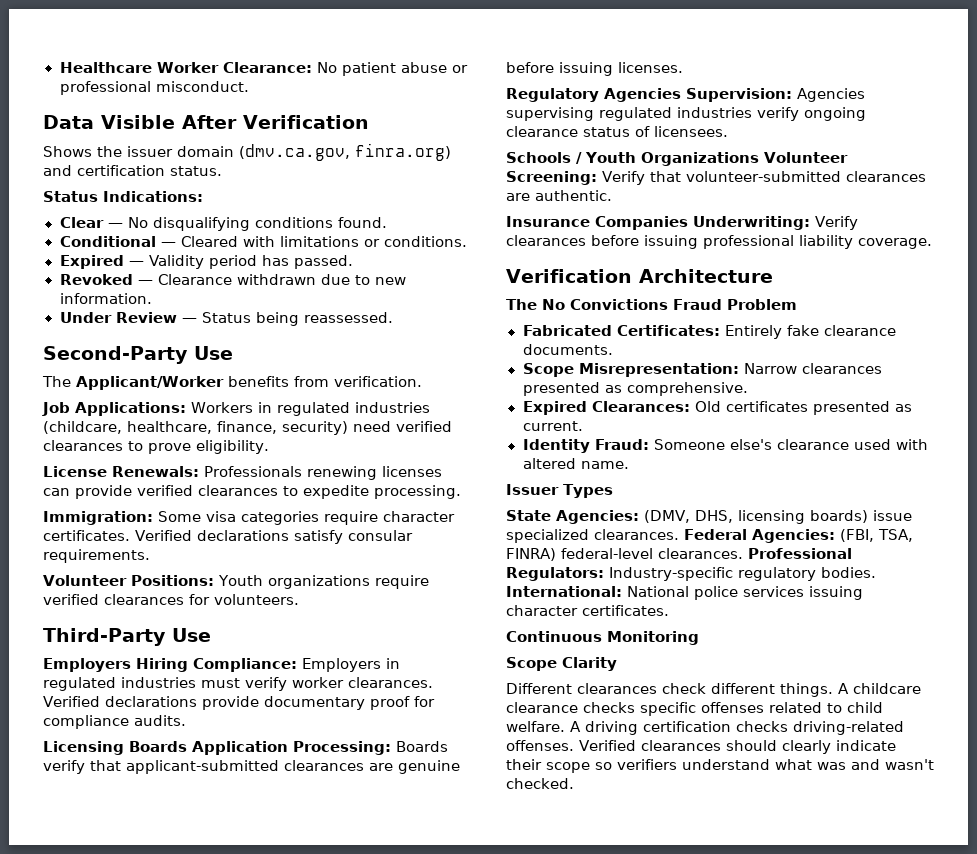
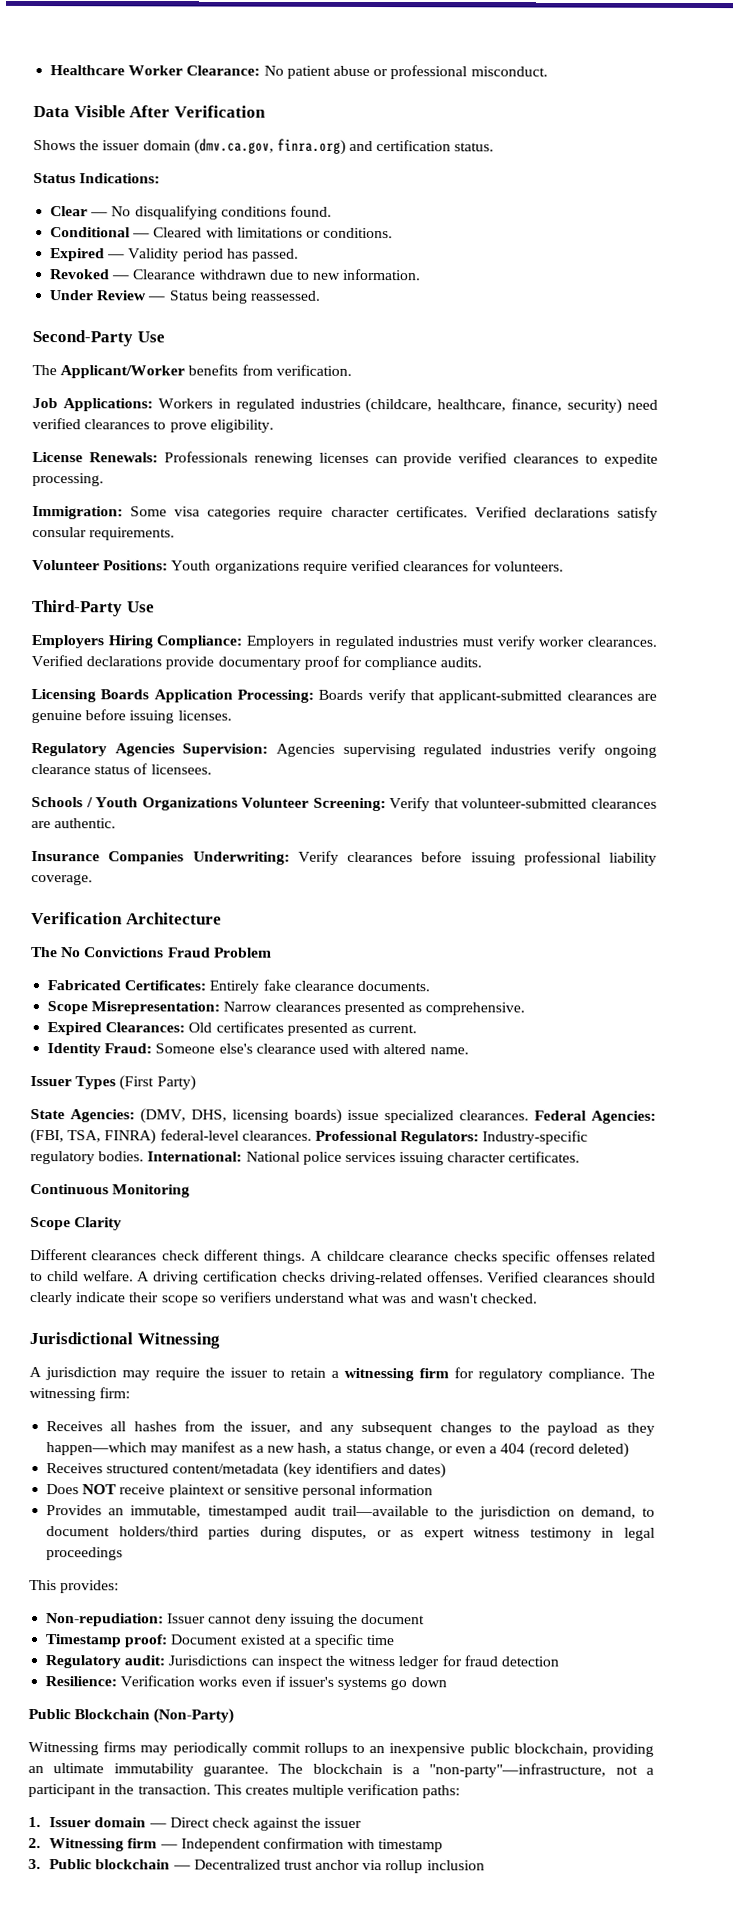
- Issuer Types
+ Issuer Types (First Party)
+ Jurisdictional Witnessing
+ A jurisdiction may require the issuer to retain a witnessing firm for regulatory compliance. The witnessing firm:
+ Receives all hashes from the issuer, and any subsequent changes to the payload as they happen—which may manifest as a new hash, a status change, or even a 404 (record deleted)
+ Receives structured content/metadata (key identifiers and dates)
+ Does NOT receive plaintext or sensitive personal information
+ Provides an immutable, timestamped audit trail—available to the jurisdiction on demand, to document holders/third parties during disputes, or as expert witness testimony in legal proceedings
+ This provides:
+ Non-repudiation: Issuer cannot deny issuing the document
+ Timestamp proof: Document existed at a specific time
+ Regulatory audit: Jurisdictions can inspect the witness ledger for fraud detection
+ Resilience: Verification works even if issuer's systems go down
+ Public Blockchain (Non-Party)
+ Witnessing firms may periodically commit rollups to an inexpensive public blockchain, providing an ultimate immutability guarantee. The blockchain is a "non-party"—infrastructure, not a participant in the transaction. This creates multiple verification paths:
+ 1. Issuer domain — Direct check against the issuer
+ 2. Witnessing firm — Independent confirmation with timestamp
+ 3. Public blockchain — Decentralized trust anchor via rollup inclusion

